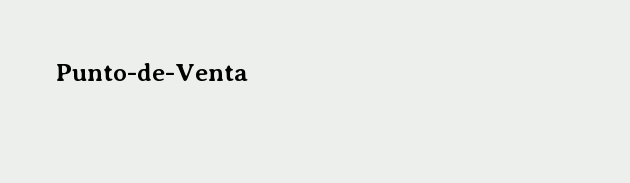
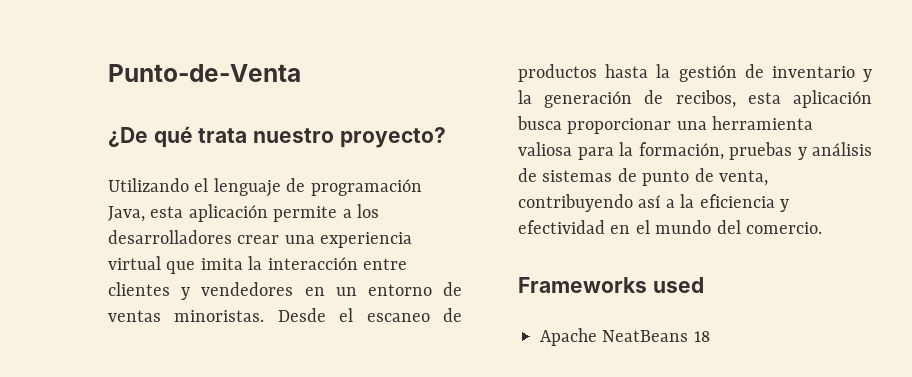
+ ¿De qué trata nuestro proyecto?
+ Utilizando el lenguaje de programación Java, esta aplicación permite a los desarrolladores crear una experiencia virtual que imita la interacción entre clientes y vendedores en un entorno de ventas minoristas. Desde el escaneo de productos hasta la gestión de inventario y la generación de recibos, esta aplicación busca proporcionar una herramienta valiosa para la formación, pruebas y análisis de sistemas de punto de venta, contribuyendo así a la eficiencia y efectividad en el mundo del comercio.
+ Frameworks used
+ Apache NeatBeans 18

